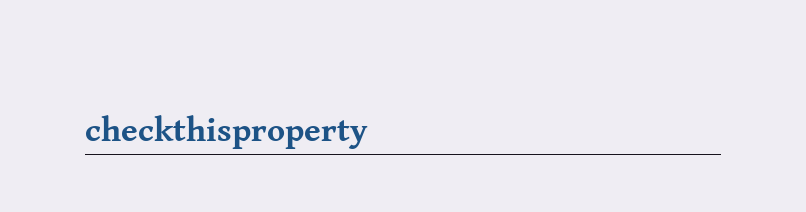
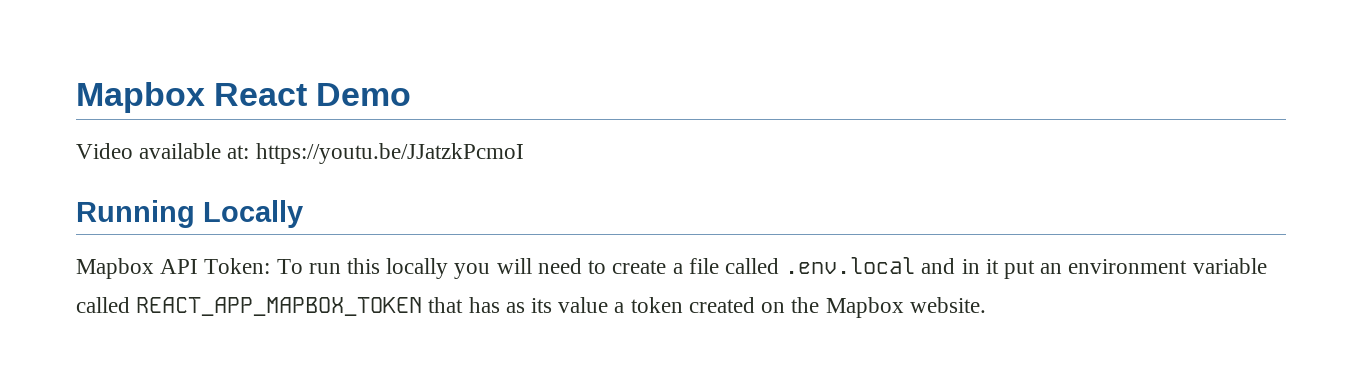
- checkthisproperty
+ Mapbox React Demo
+ Video available at: https://youtu.be/JJatzkPcmoI
+ Running Locally
+ Mapbox API Token: To run this locally you will need to create a file called .env.local and in it put an environment variable called REACT_APP_MAPBOX_TOKEN that has as its value a token created on the Mapbox website.

